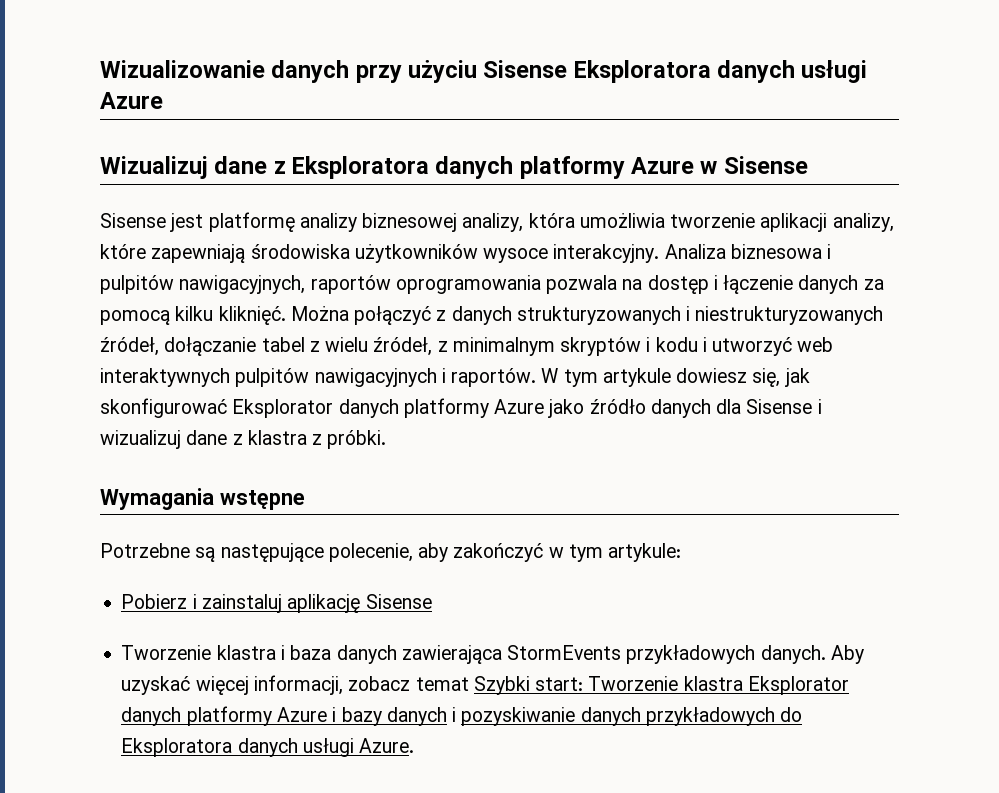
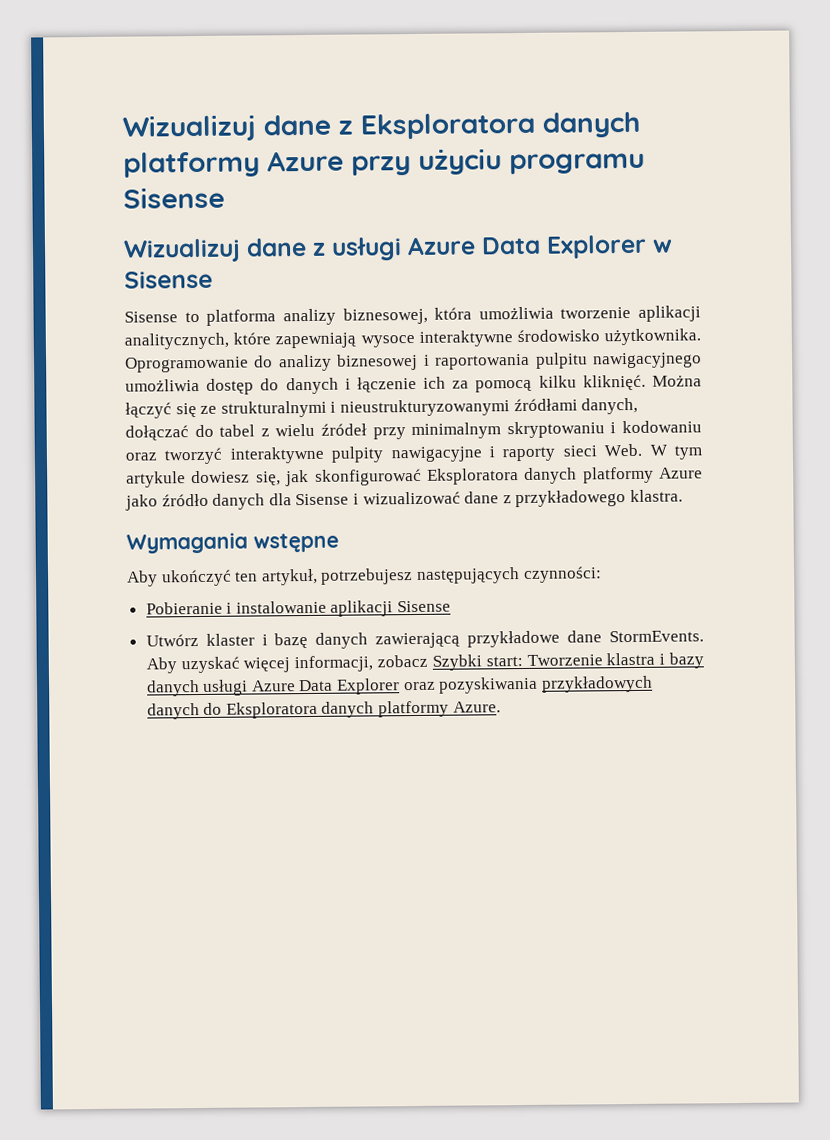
- Wizualizowanie danych przy użyciu Sisense Eksploratora danych usługi Azure
- Wizualizuj dane z Eksploratora danych platformy Azure w Sisense
- Sisense jest platformę analizy biznesowej analizy, która umożliwia tworzenie aplikacji analizy, które zapewniają środowiska użytkowników wysoce interakcyjny. Analiza biznesowa i pulpitów nawigacyjnych, raportów oprogramowania pozwala na dostęp i łączenie danych za pomocą kilku kliknięć.
+ Wizualizuj dane z Eksploratora danych platformy Azure przy użyciu programu Sisense
+ Wizualizuj dane z usługi Azure Data Explorer w Sisense
+ Sisense to platforma analizy biznesowej, która umożliwia tworzenie aplikacji analitycznych, które zapewniają wysoce interaktywne środowisko użytkownika. Oprogramowanie do analizy biznesowej i raportowania pulpitu nawigacyjnego umożliwia dostęp do danych i łączenie ich za pomocą kilku kliknięć.
- Można połączyć z danych strukturyzowanych i niestrukturyzowanych źródeł, dołączanie tabel z wielu źródeł, z minimalnym skryptów i kodu i utworzyć web interaktywnych pulpitów nawigacyjnych i raportów. W tym artykule dowiesz się, jak skonfigurować Eksplorator danych platformy Azure jako źródło danych dla Sisense i wizualizuj dane z klastra z próbki.
+ Można łączyć się ze strukturalnymi i nieustrukturyzowanymi źródłami danych, dołączać do tabel z wielu źródeł przy minimalnym skryptowaniu i kodowaniu oraz tworzyć interaktywne pulpity nawigacyjne i raporty sieci Web. W tym artykule dowiesz się, jak skonfigurować Eksploratora danych platformy Azure jako źródło danych dla Sisense i wizualizować dane z przykładowego klastra.
- Potrzebne są następujące polecenie, aby zakończyć w tym artykule:
- Pobierz i zainstaluj aplikację Sisense
- Tworzenie klastra i baza danych zawierająca StormEvents przykładowych danych.
+ Aby ukończyć ten artykuł, potrzebujesz następujących czynności:
+ Pobieranie i instalowanie aplikacji Sisense
+ Utwórz klaster i bazę danych zawierającą przykładowe dane StormEvents.
- Aby uzyskać więcej informacji, zobacz temat Szybki start: Tworzenie klastra Eksplorator danych platformy Azure i bazy danych i pozyskiwanie danych przykładowych do Eksploratora danych usługi Azure.
+ Aby uzyskać więcej informacji, zobacz Szybki start: Tworzenie klastra i bazy danych usługi Azure Data Explorer oraz pozyskiwania przykładowych danych do Eksploratora danych platformy Azure.

